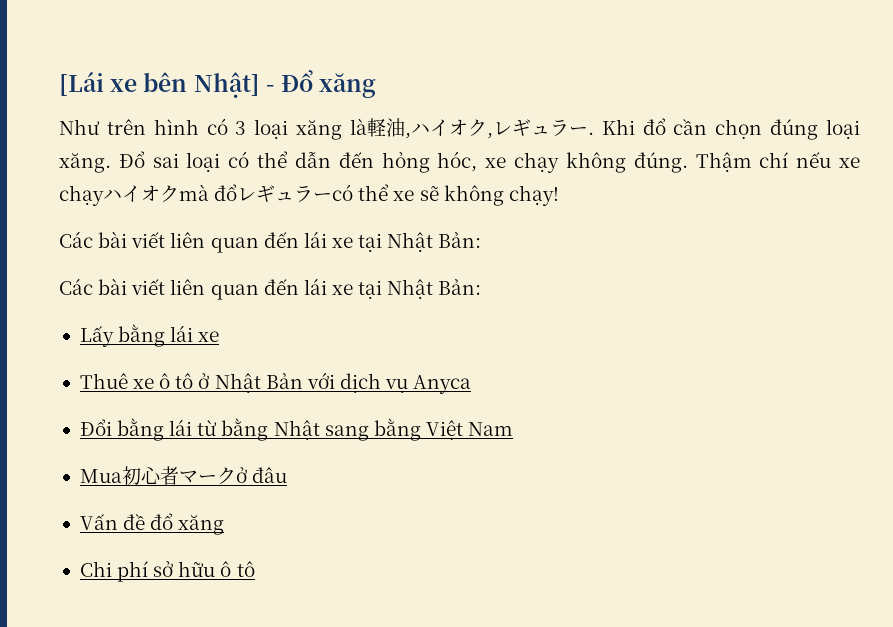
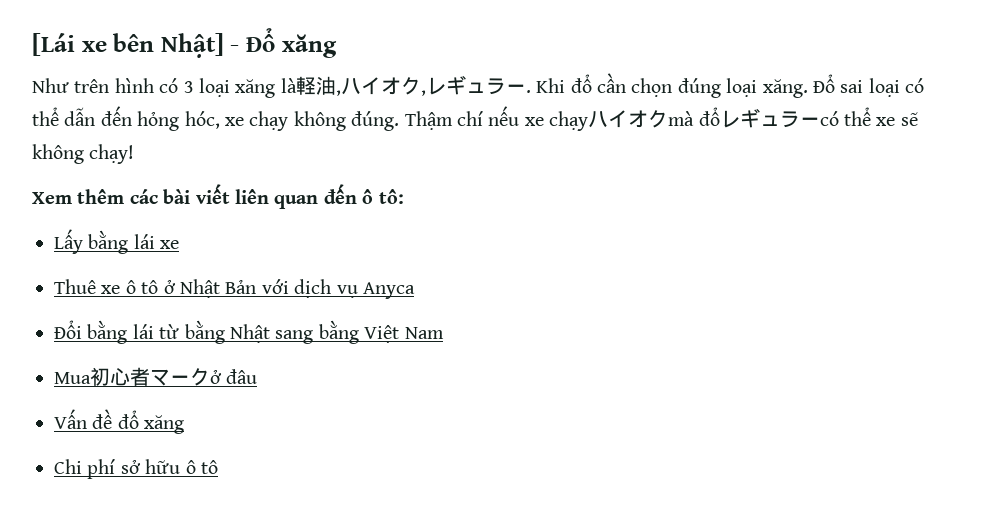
  Thậm chí nếu xe chạyハイオクmà đổレギュラーcó thể xe sẽ không chạy!
- Các bài viết liên quan đến lái xe tại Nhật Bản:
- Các bài viết liên quan đến lái xe tại Nhật Bản:
+ Xem thêm các bài viết liên quan đến ô tô:

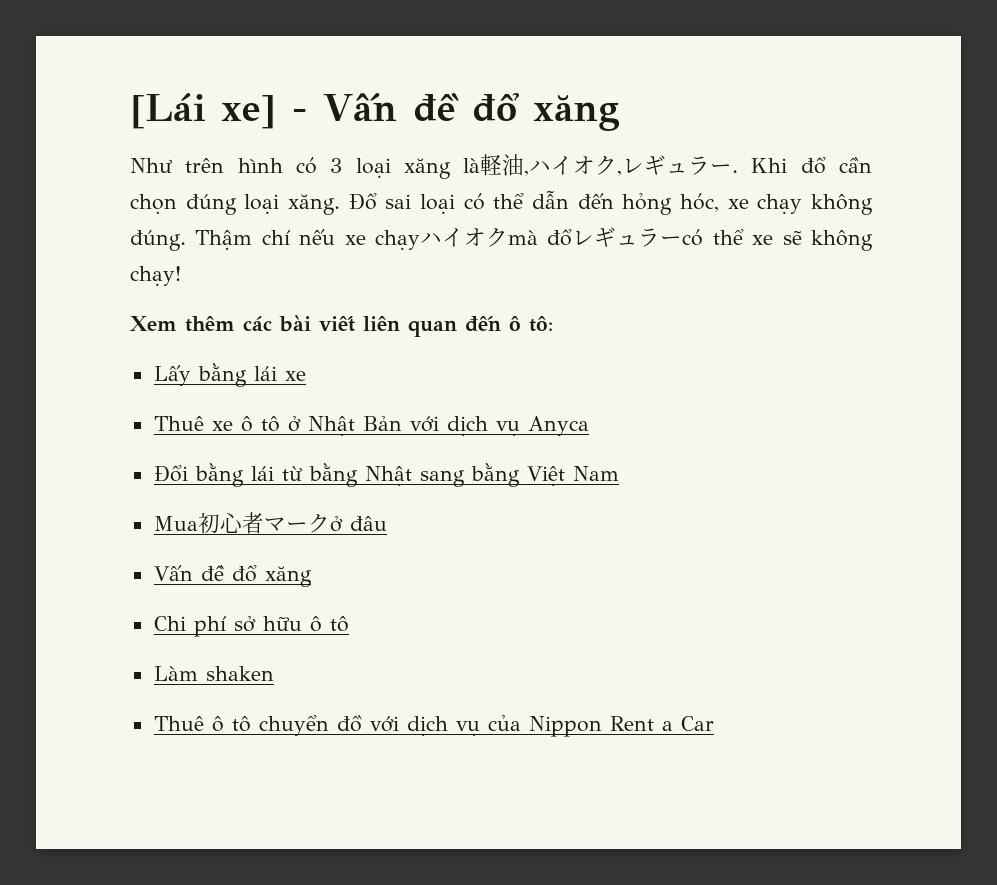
- [Lái xe bên Nhật] - Đổ xăng
+ [Lái xe] - Vấn đề đổ xăng
+ Làm shaken
+ Thuê ô tô chuyển đồ với dịch vụ của Nippon Rent a Car

